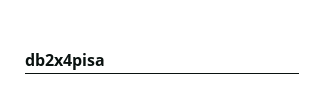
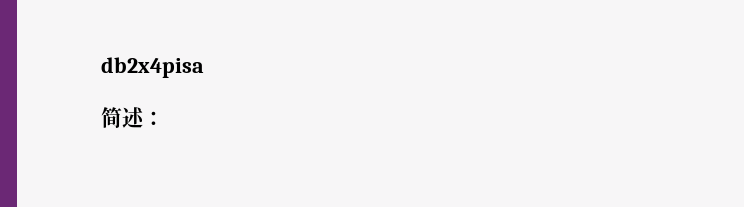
+ 简述：

